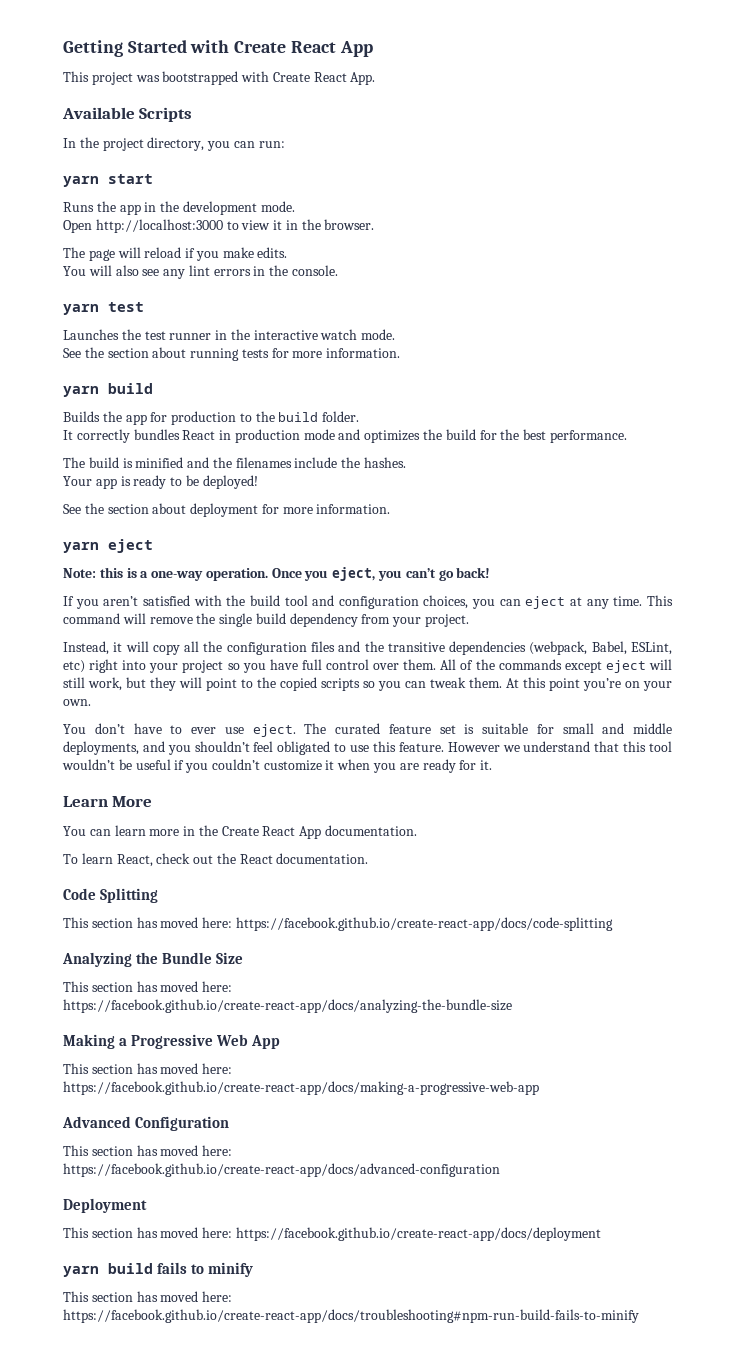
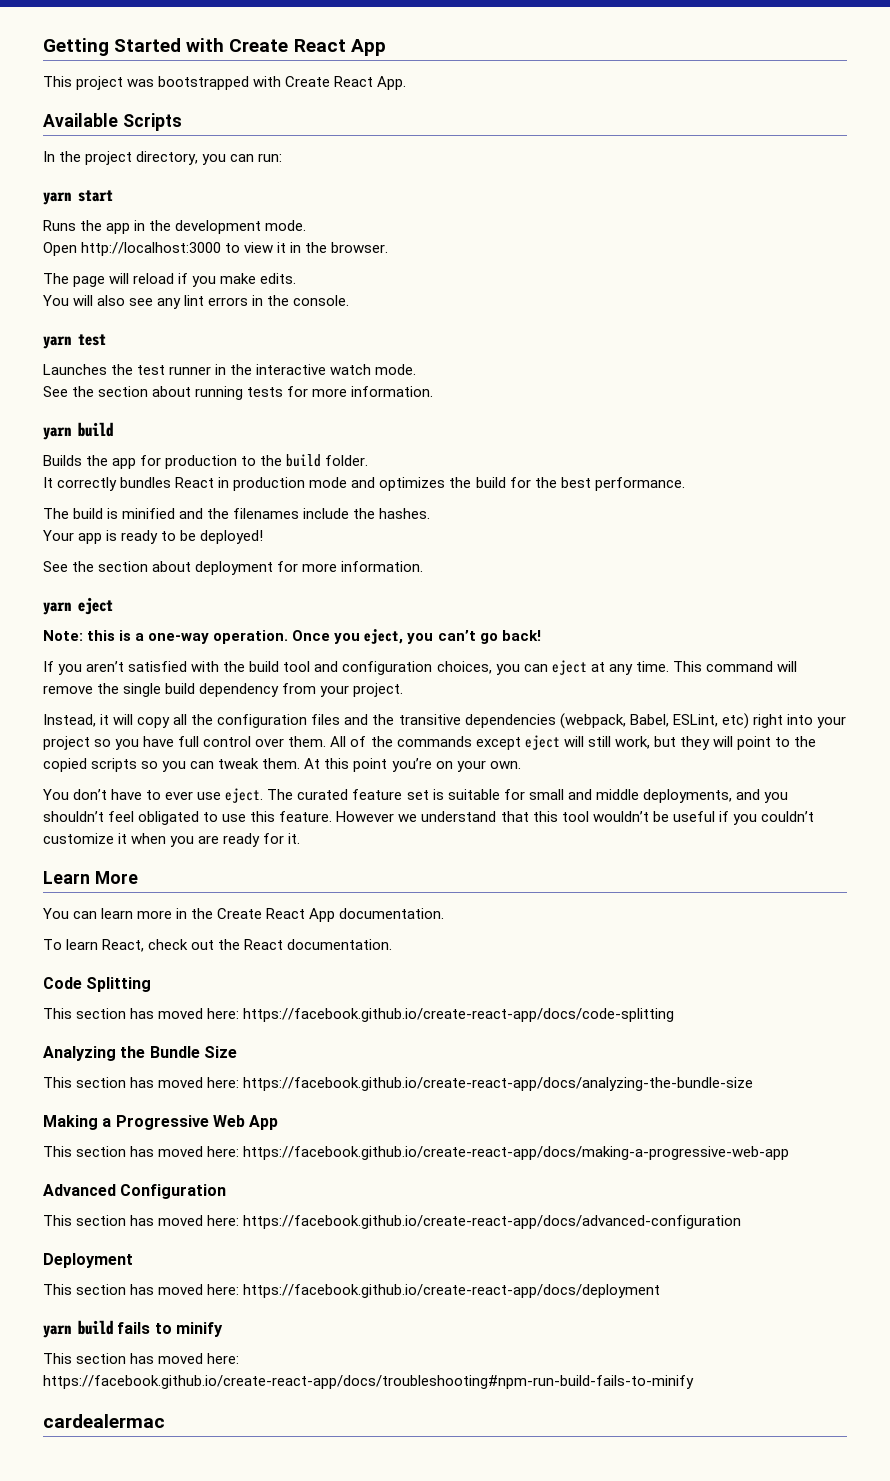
+ cardealermac

